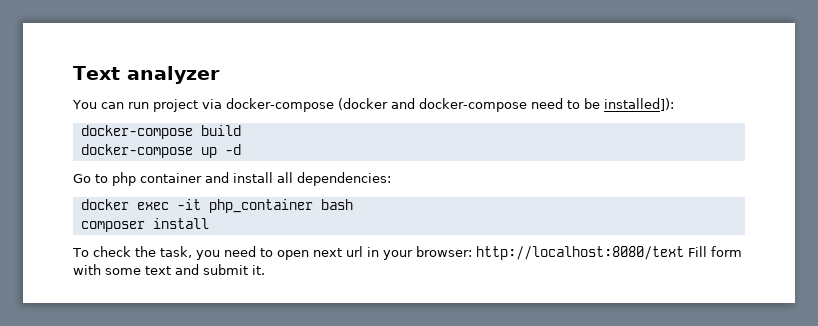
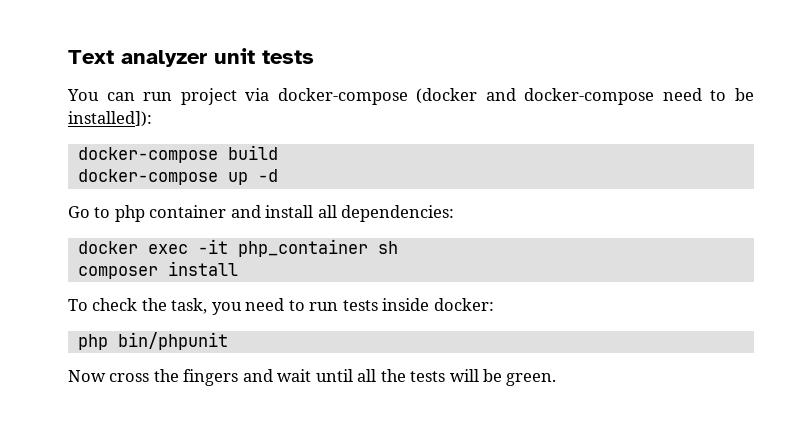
- Text analyzer
+ Text analyzer unit tests
- docker exec -it php_container bash
+ docker exec -it php_container sh
- To check the task, you need to open next url in your browser: http://localhost:8080/text Fill form with some text and submit it.
+ To check the task, you need to run tests inside docker:
+ php bin/phpunit
+ Now cross the fingers and wait until all the tests will be green.

